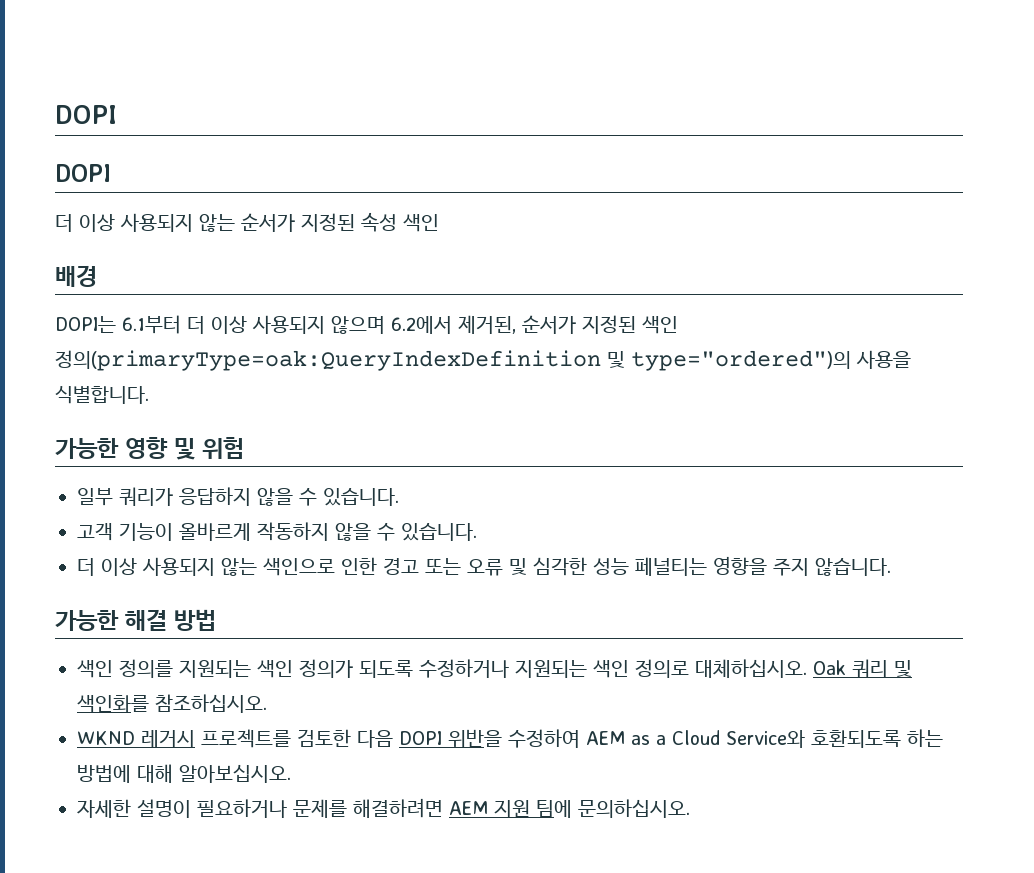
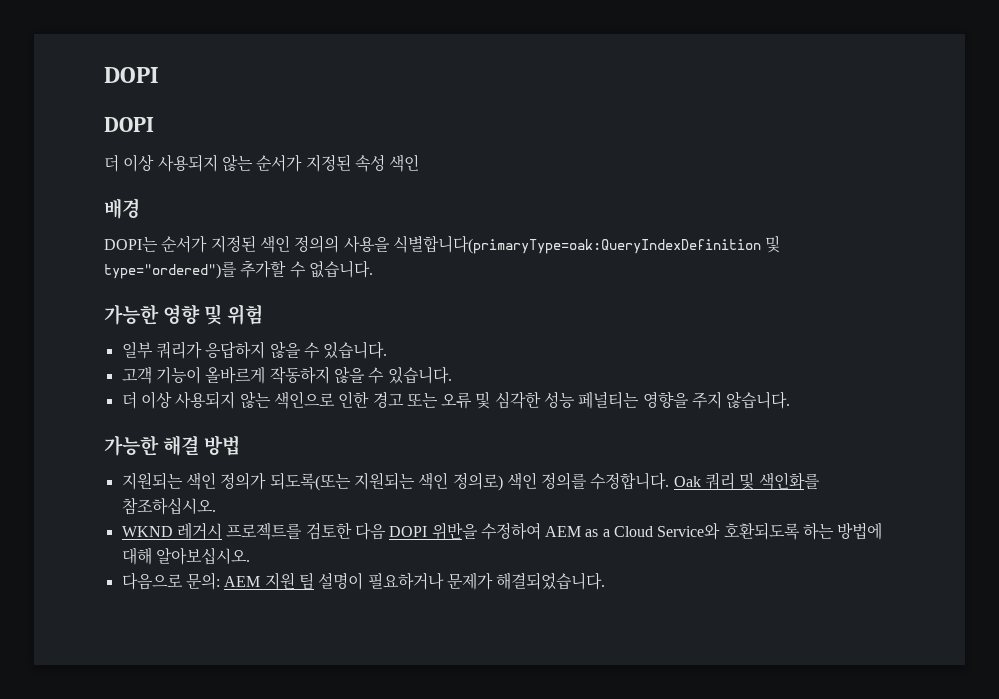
- DOPI는 6.1부터 더 이상 사용되지 않으며 6.2에서 제거된, 순서가 지정된 색인 정의(primaryType=oak:QueryIndexDefinition 및 type="ordered")의 사용을 식별합니다.
+ DOPI는 순서가 지정된 색인 정의의 사용을 식별합니다(primaryType=oak:QueryIndexDefinition 및 type="ordered")를 추가할 수 없습니다.
- 색인 정의를 지원되는 색인 정의가 되도록 수정하거나 지원되는 색인 정의로 대체하십시오.
+ 지원되는 색인 정의가 되도록(또는 지원되는 색인 정의로) 색인 정의를 수정합니다.
- 자세한 설명이 필요하거나 문제를 해결하려면 AEM 지원 팀에 문의하십시오.
+ 다음으로 문의: AEM 지원 팀 설명이 필요하거나 문제가 해결되었습니다.

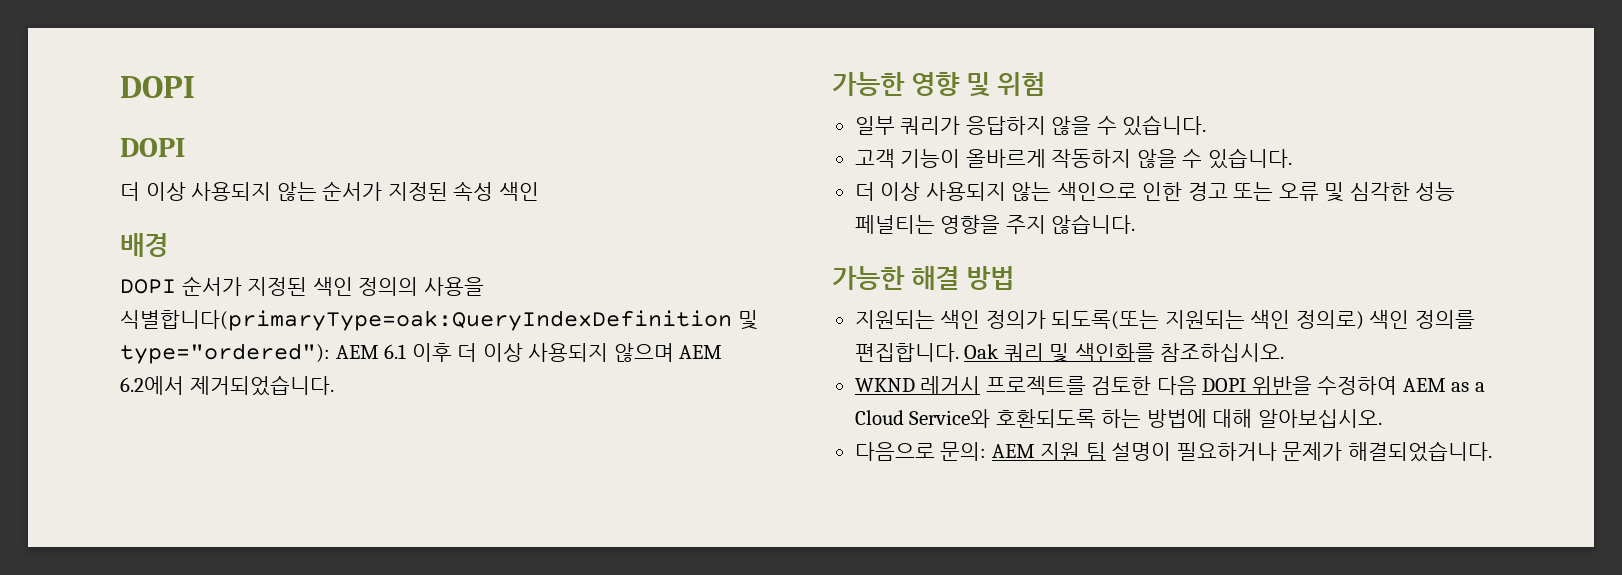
- DOPI는 순서가 지정된 색인 정의의 사용을 식별합니다(primaryType=oak:QueryIndexDefinition 및 type="ordered")를 추가할 수 없습니다.
+ DOPI 순서가 지정된 색인 정의의 사용을 식별합니다(primaryType=oak:QueryIndexDefinition 및 type="ordered"): AEM 6.1 이후 더 이상 사용되지 않으며 AEM 6.2에서 제거되었습니다.
- 지원되는 색인 정의가 되도록(또는 지원되는 색인 정의로) 색인 정의를 수정합니다.
+ 지원되는 색인 정의가 되도록(또는 지원되는 색인 정의로) 색인 정의를 편집합니다.

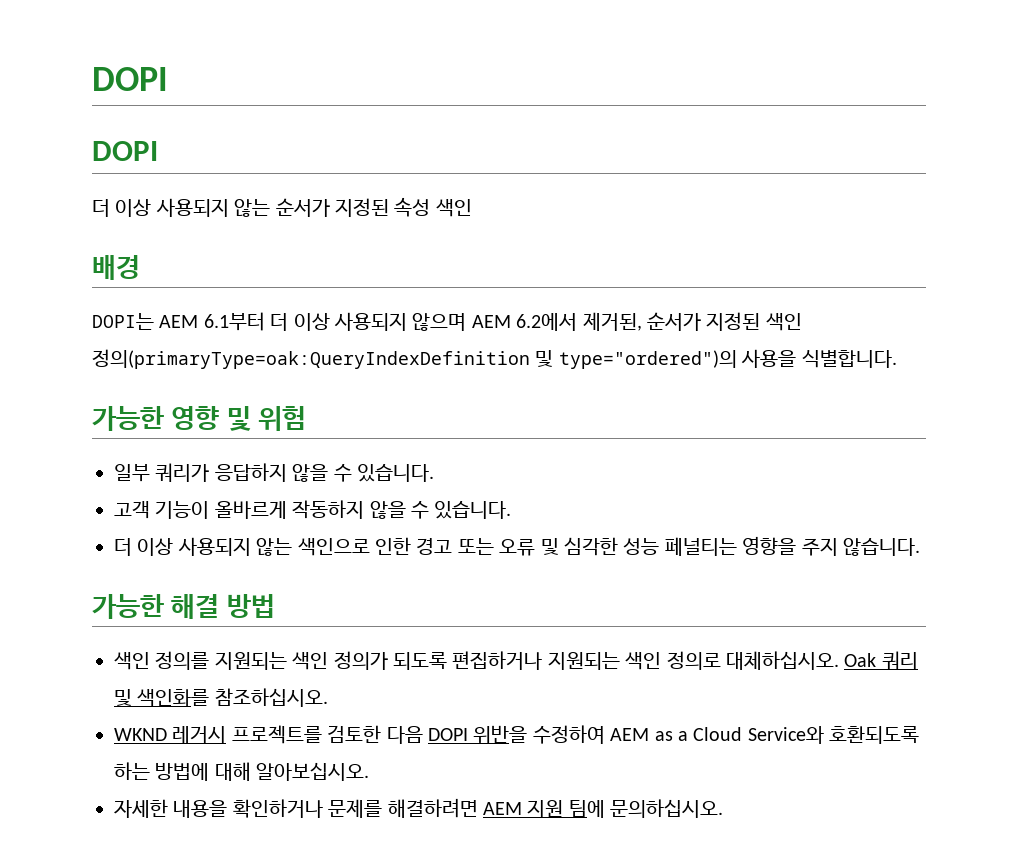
- DOPI 순서가 지정된 색인 정의의 사용을 식별합니다(primaryType=oak:QueryIndexDefinition 및 type="ordered"): AEM 6.1 이후 더 이상 사용되지 않으며 AEM 6.2에서 제거되었습니다.
+ DOPI는 AEM 6.1부터 더 이상 사용되지 않으며 AEM 6.2에서 제거된, 순서가 지정된 색인 정의(primaryType=oak:QueryIndexDefinition 및 type="ordered")의 사용을 식별합니다.
- 지원되는 색인 정의가 되도록(또는 지원되는 색인 정의로) 색인 정의를 편집합니다.
+ 색인 정의를 지원되는 색인 정의가 되도록 편집하거나 지원되는 색인 정의로 대체하십시오.
- 다음으로 문의: AEM 지원 팀 설명이 필요하거나 문제가 해결되었습니다.
+ 자세한 내용을 확인하거나 문제를 해결하려면 AEM 지원 팀에 문의하십시오.

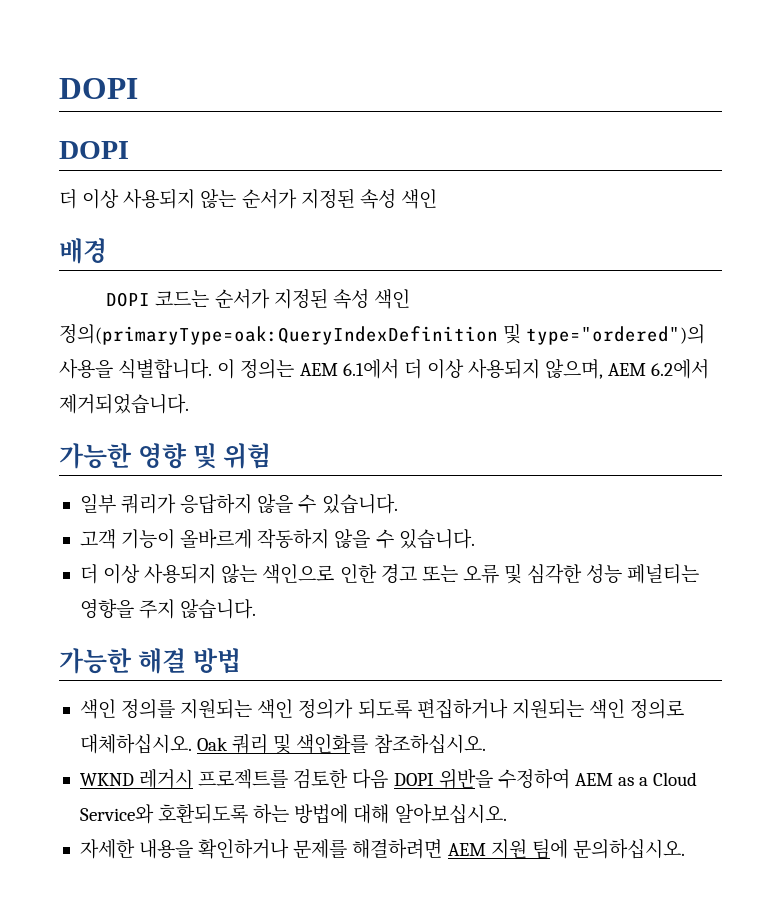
- DOPI는 AEM 6.1부터 더 이상 사용되지 않으며 AEM 6.2에서 제거된, 순서가 지정된 색인 정의(primaryType=oak:QueryIndexDefinition 및 type="ordered")의 사용을 식별합니다.
+ DOPI 코드는 순서가 지정된 속성 색인 정의(primaryType=oak:QueryIndexDefinition 및 type="ordered")의 사용을 식별합니다. 이 정의는 AEM 6.1에서 더 이상 사용되지 않으며, AEM 6.2에서 제거되었습니다.

